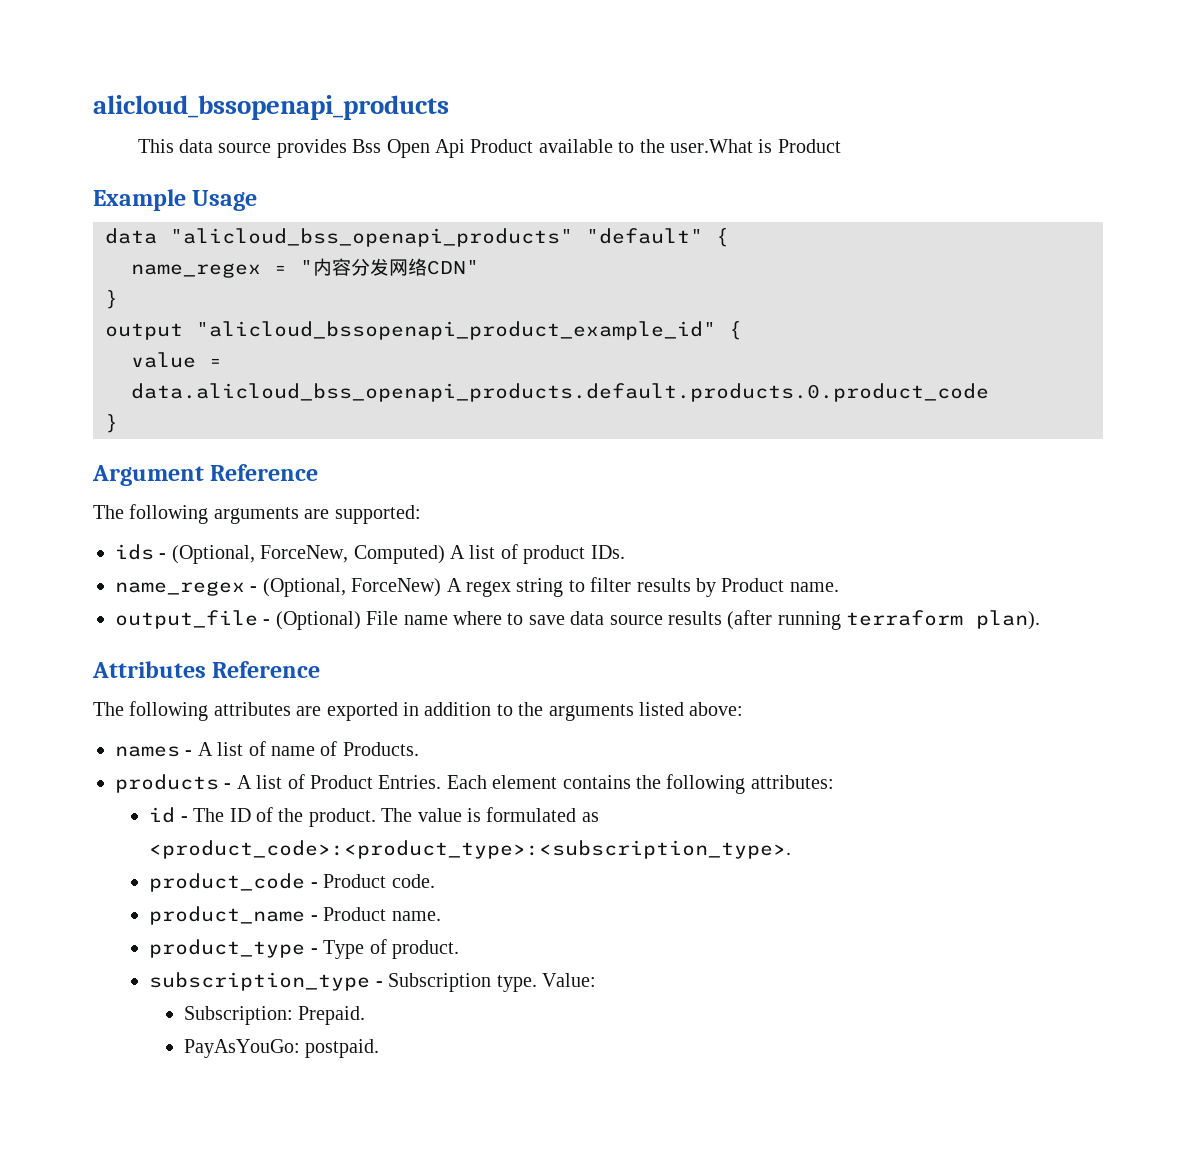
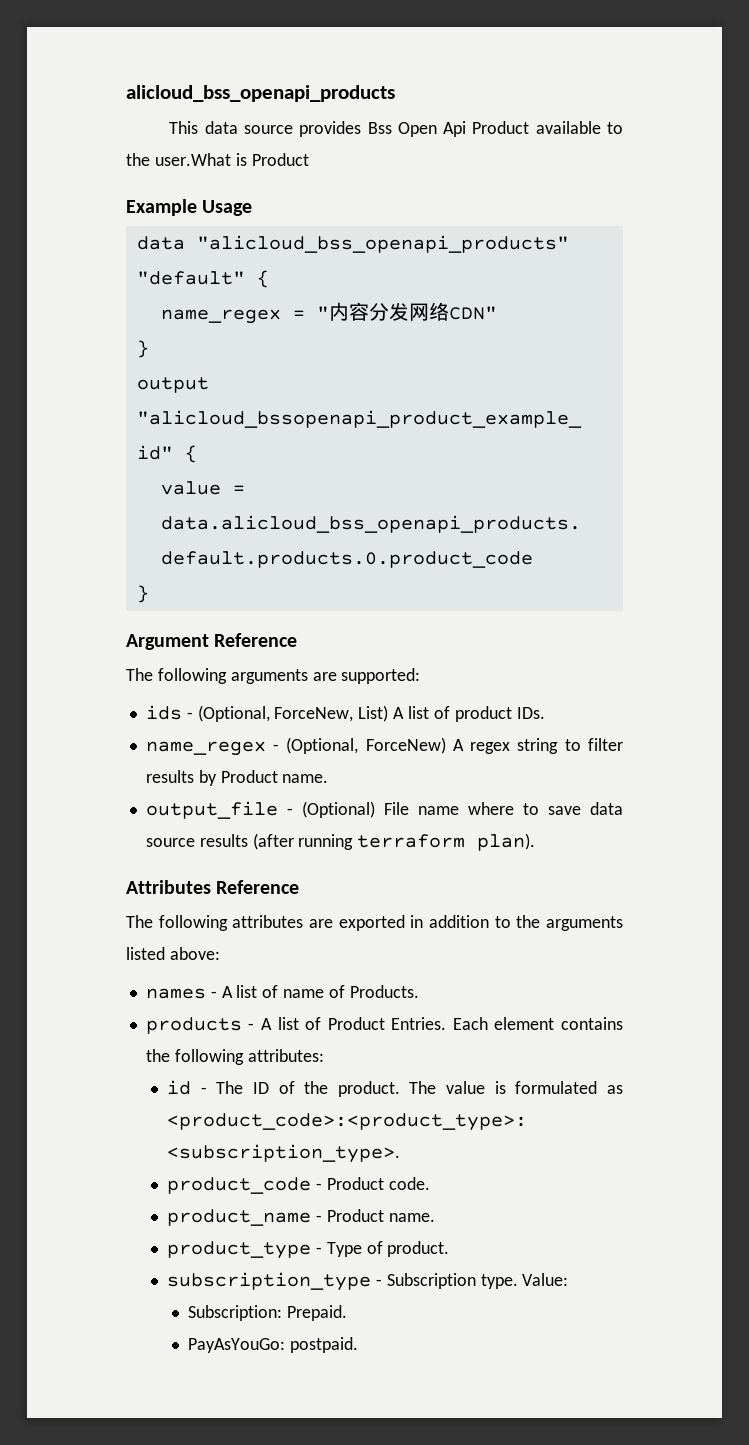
- alicloud_bssopenapi_products
+ alicloud_bss_openapi_products
- ids - (Optional, ForceNew, Computed) A list of product IDs.
+ ids - (Optional, ForceNew, List) A list of product IDs.

